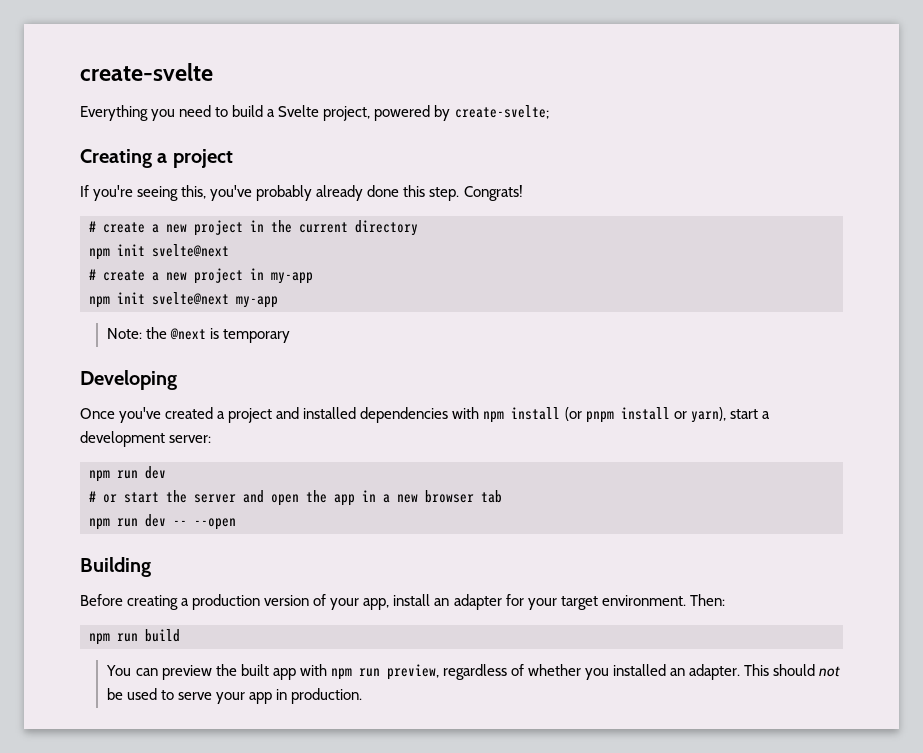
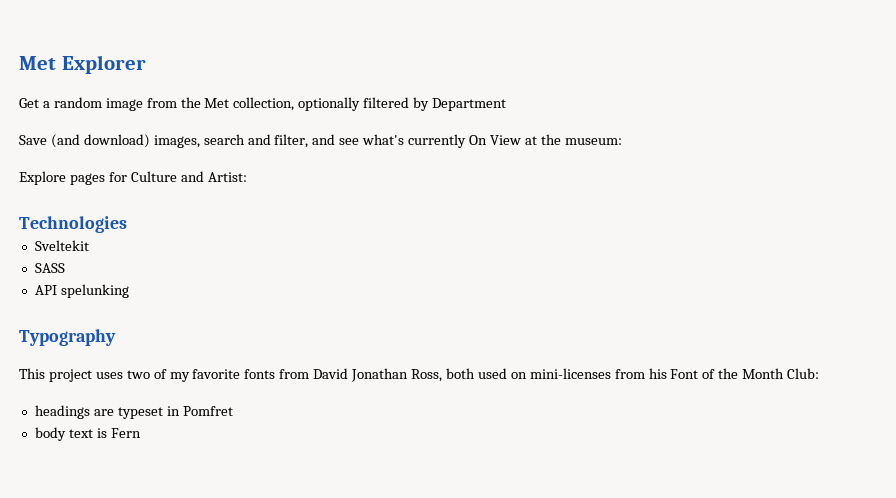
- create-svelte
- Everything you need to build a Svelte project, powered by create-svelte;
- Creating a project
- If you're seeing this, you've probably already done this step. Congrats!
- # create a new project in the current directory
- npm init svelte@next
- # create a new project in my-app
- npm init svelte@next my-app
- Note: the @next is temporary
- Developing
- Once you've created a project and installed dependencies with npm install (or pnpm install or yarn), start a development server:
- npm run dev
- # or start the server and open the app in a new browser tab
- npm run dev -- --open
- Building
- Before creating a production version of your app, install an adapter for your target environment. Then:
- npm run build
- You can preview the built app with npm run preview, regardless of whether you installed an adapter. This should not be used to serve your app in production.
+ Met Explorer
+ Get a random image from the Met collection, optionally filtered by Department
+ Save (and download) images, search and filter, and see what's currently On View at the museum:
+ Explore pages for Culture and Artist:
+ Technologies
+ Sveltekit
+ SASS
+ API spelunking
+ Typography
+ This project uses two of my favorite fonts from David Jonathan Ross, both used on mini-licenses from his Font of the Month Club:
+ headings are typeset in Pomfret
+ body text is Fern

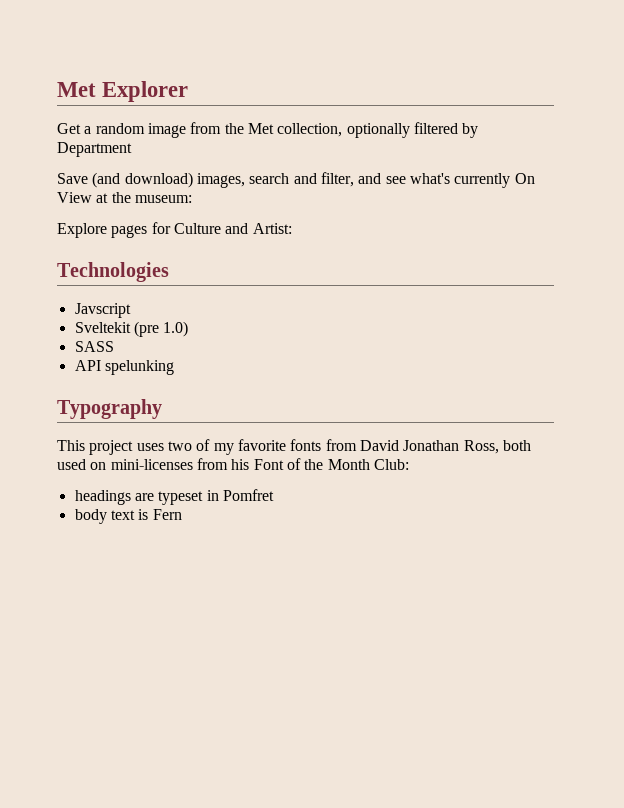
+ Javscript
- Sveltekit
+ Sveltekit (pre 1.0)

